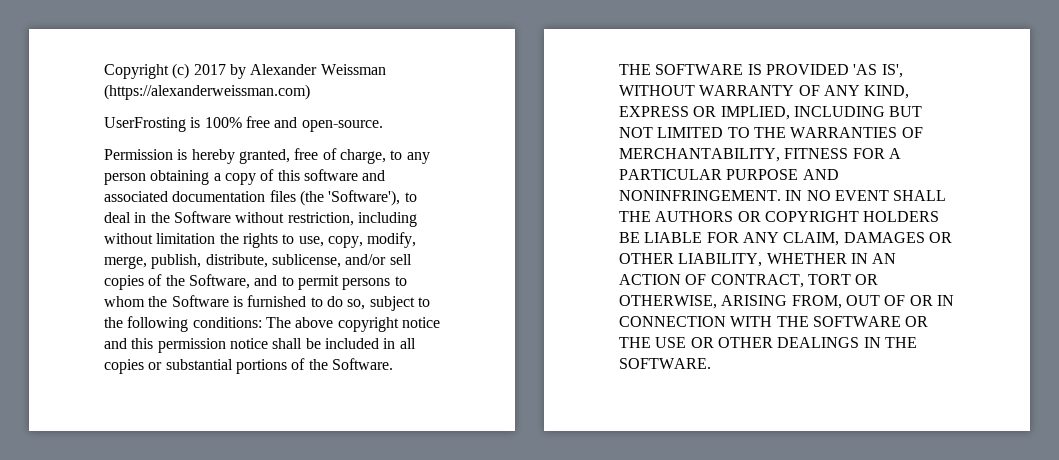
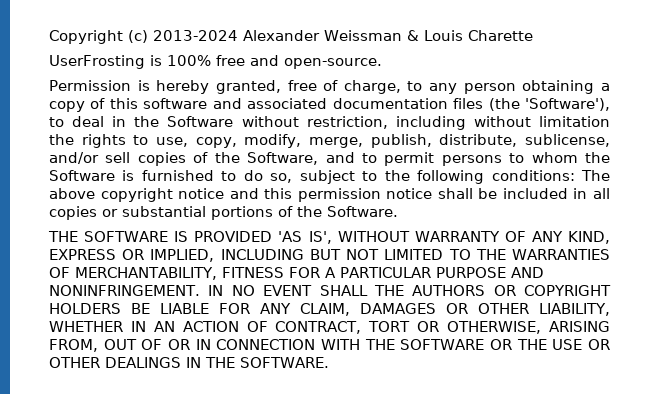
- Copyright (c) 2017 by Alexander Weissman (https://alexanderweissman.com)
+ Copyright (c) 2013-2024 Alexander Weissman & Louis Charette

